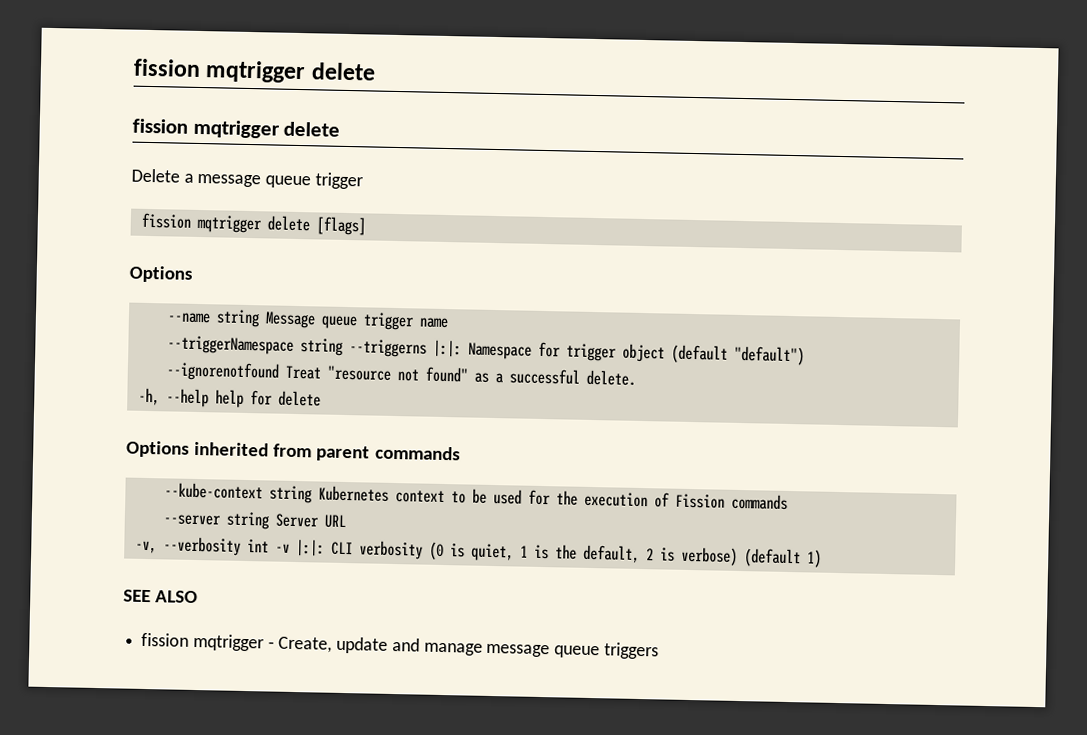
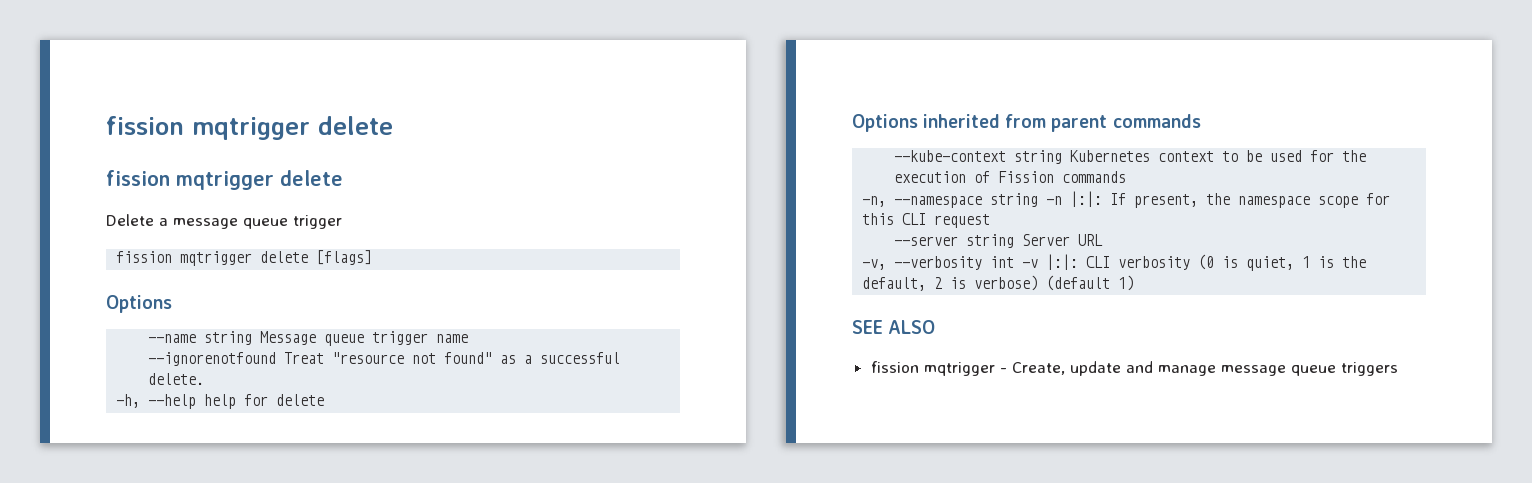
- --triggerNamespace string --triggerns |:|: Namespace for trigger object (default "default")
+ -n, --namespace string -n |:|: If present, the namespace scope for this CLI request

